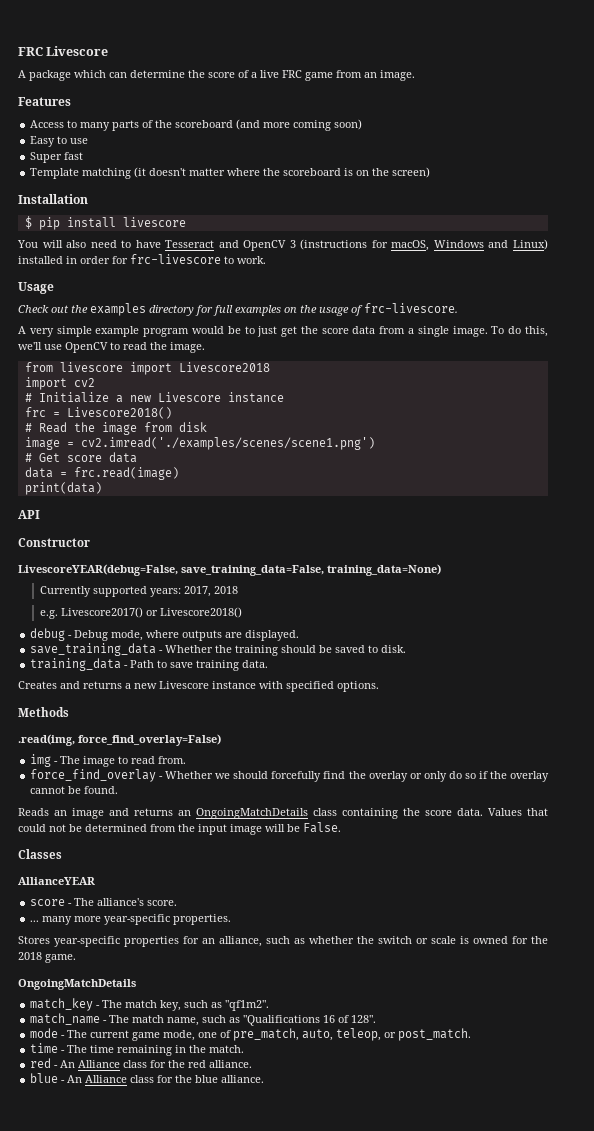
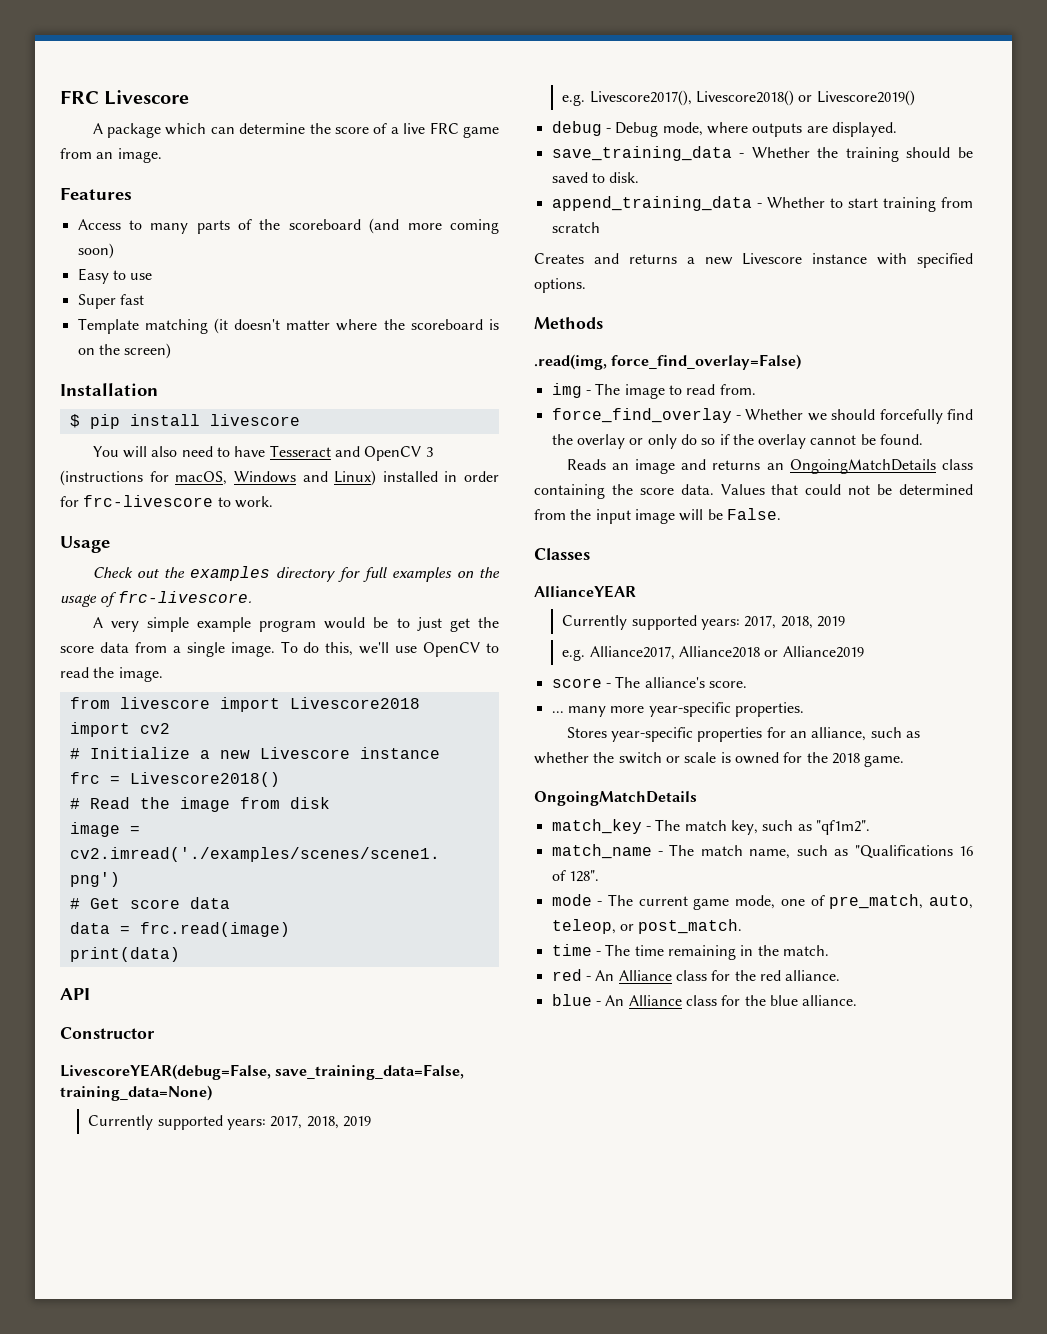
  LivescoreYEAR(debug=False, save_training_data=False, training_data=None)
- Currently supported years: 2017, 2018
- e.g. Livescore2017() or Livescore2018()
+ Currently supported years: 2017, 2018, 2019
+ e.g. Livescore2017(), Livescore2018() or Livescore2019()
- training_data - Path to save training data.
+ append_training_data - Whether to start training from scratch
  AllianceYEAR
+ Currently supported years: 2017, 2018, 2019
+ e.g. Alliance2017, Alliance2018 or Alliance2019

